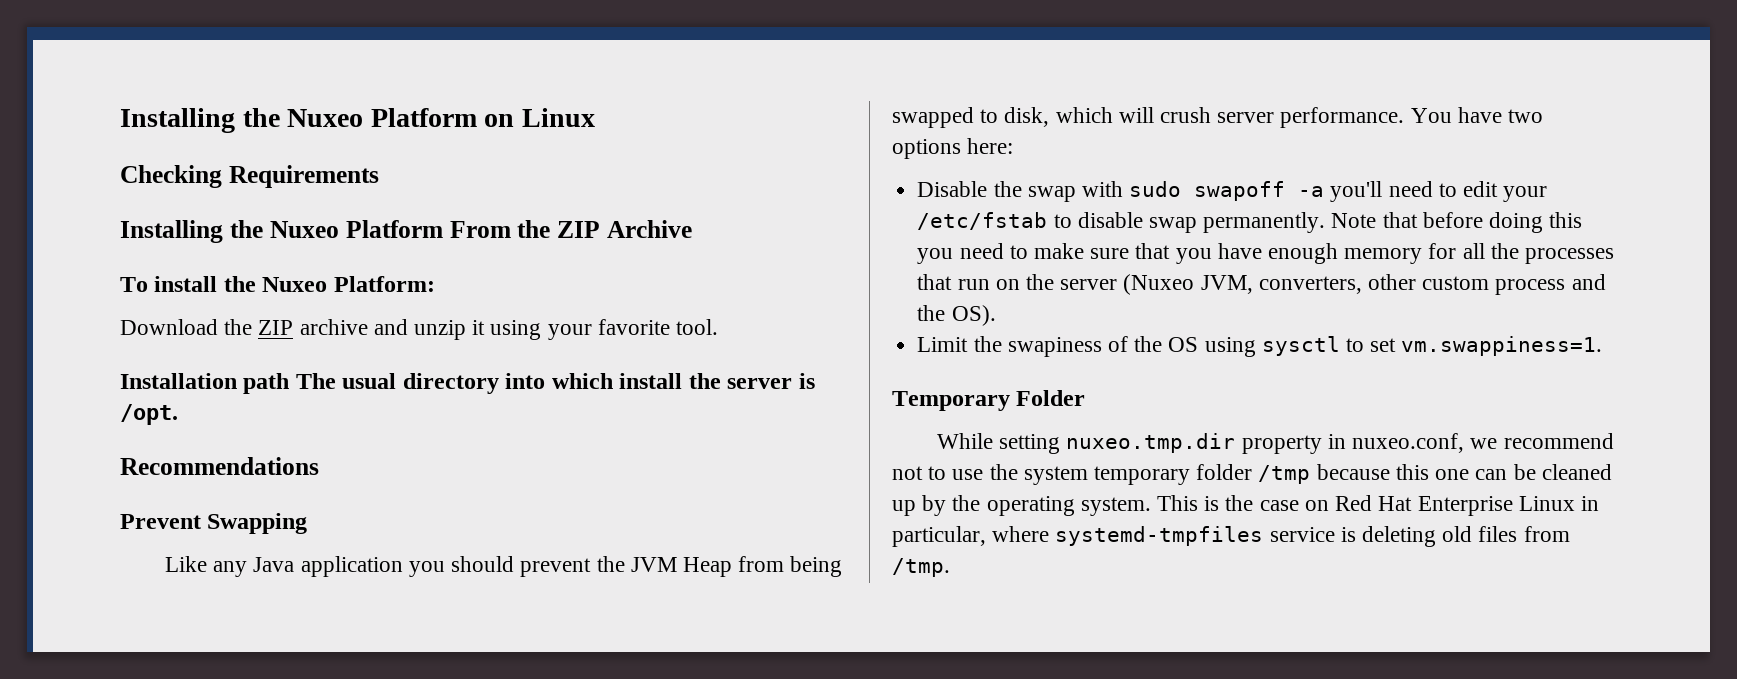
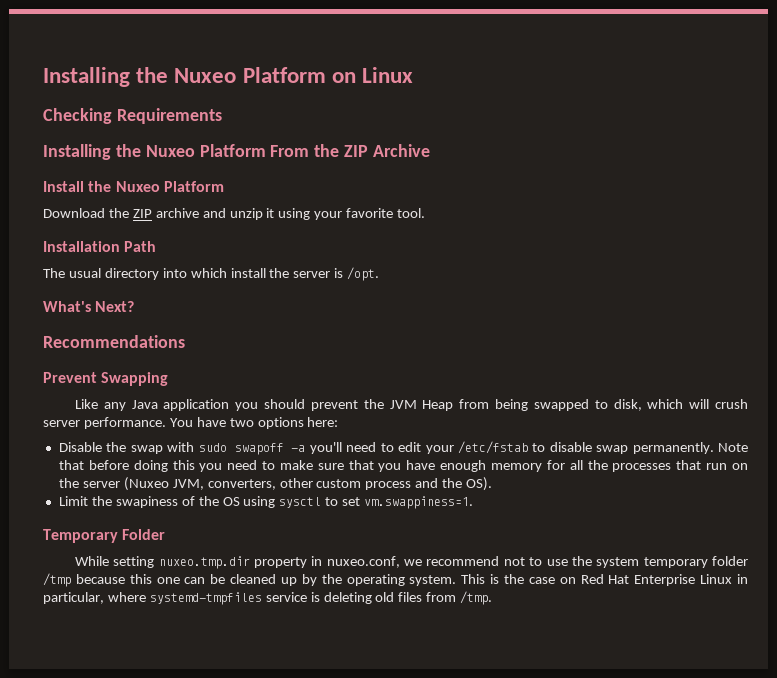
- To install the Nuxeo Platform:
+ Install the Nuxeo Platform
- Installation path The usual directory into which install the server is /opt.
+ Installation Path
+ The usual directory into which install the server is /opt.
+ What's Next?

